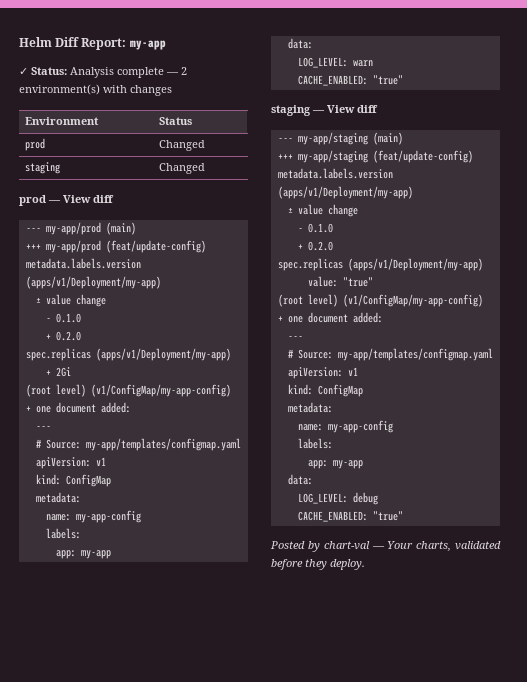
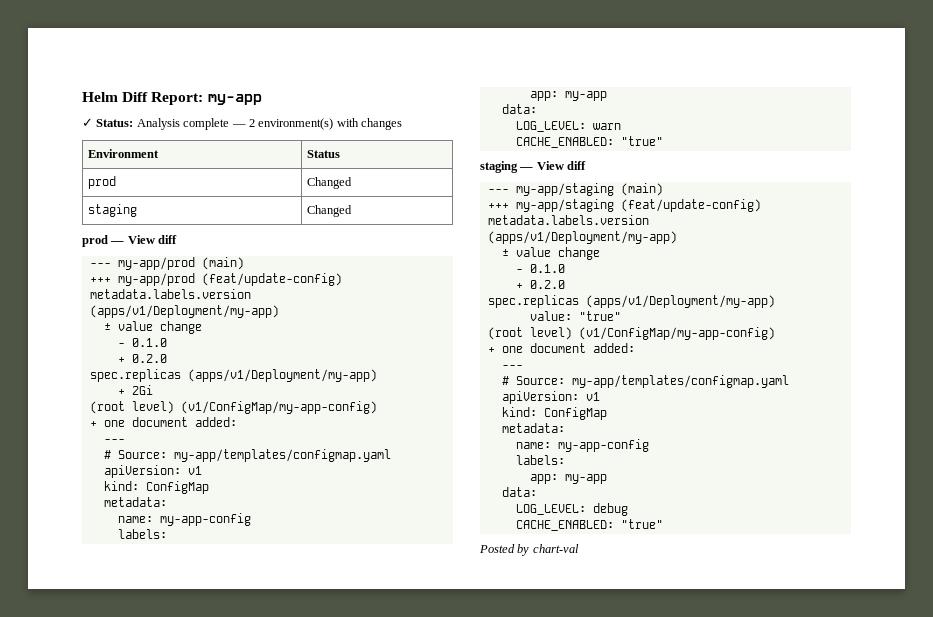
- Posted by chart-val — Your charts, validated before they deploy.
+ Posted by chart-val

